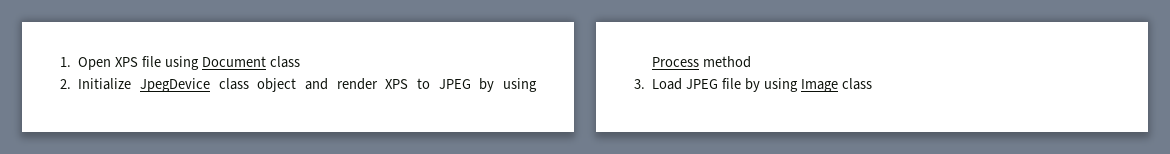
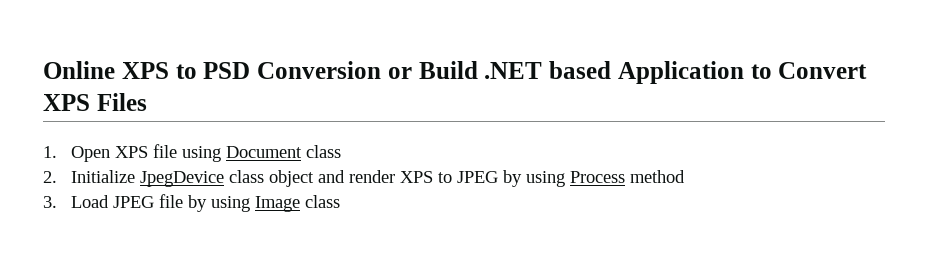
+ Online XPS to PSD Conversion or Build .NET based Application to Convert XPS Files

